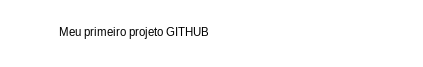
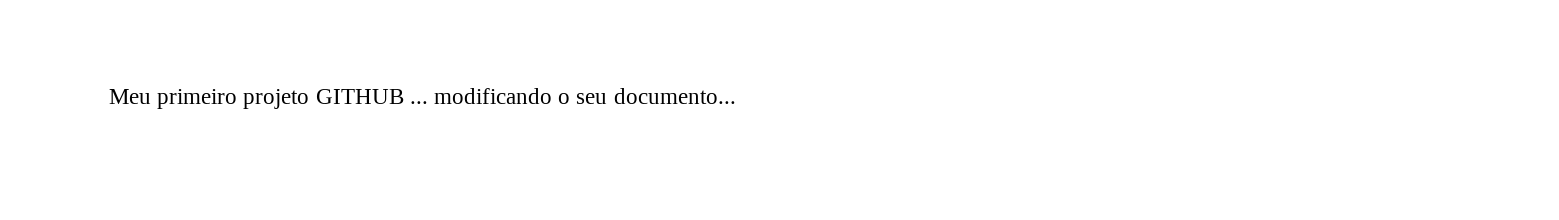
- Meu primeiro projeto GITHUB
+ Meu primeiro projeto GITHUB ... modificando o seu documento...

